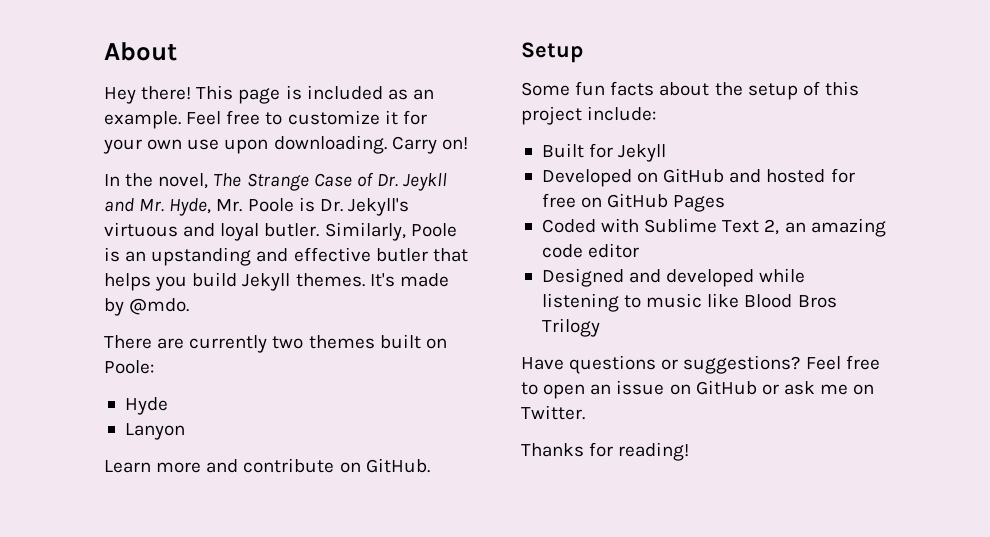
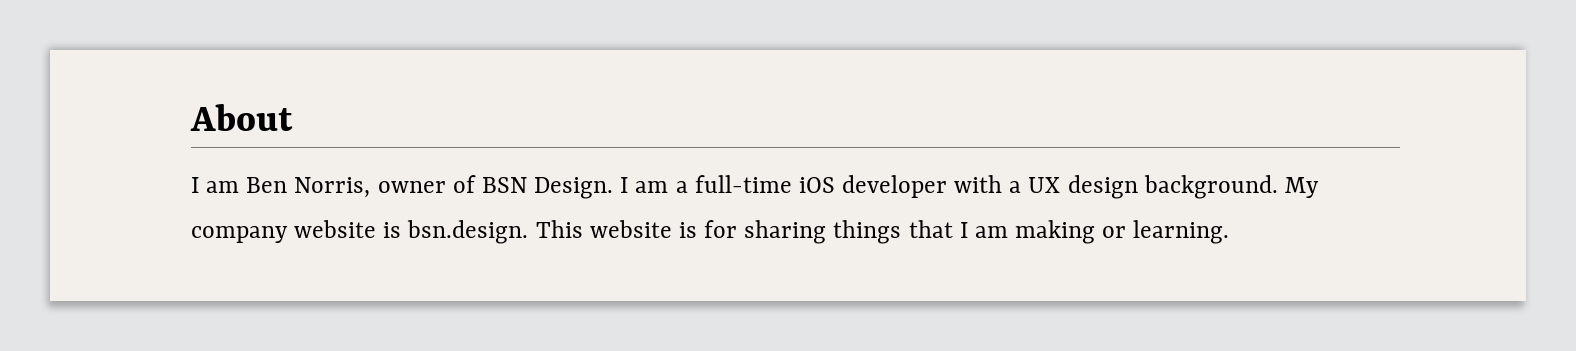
- Hey there! This page is included as an example. Feel free to customize it for your own use upon downloading. Carry on!
- In the novel, The Strange Case of Dr. Jeykll and Mr. Hyde, Mr. Poole is Dr. Jekyll's virtuous and loyal butler. Similarly, Poole is an upstanding and effective butler that helps you build Jekyll themes. It's made by @mdo.
- There are currently two themes built on Poole:
- Hyde
- Lanyon
- Learn more and contribute on GitHub.
- Setup
- Some fun facts about the setup of this project include:
- Built for Jekyll
- Developed on GitHub and hosted for free on GitHub Pages
- Coded with Sublime Text 2, an amazing code editor
- Designed and developed while listening to music like Blood Bros Trilogy
- Have questions or suggestions? Feel free to open an issue on GitHub or ask me on Twitter.
- Thanks for reading!
+ I am Ben Norris, owner of BSN Design. I am a full-time iOS developer with a UX design background. My company website is bsn.design. This website is for sharing things that I am making or learning.

